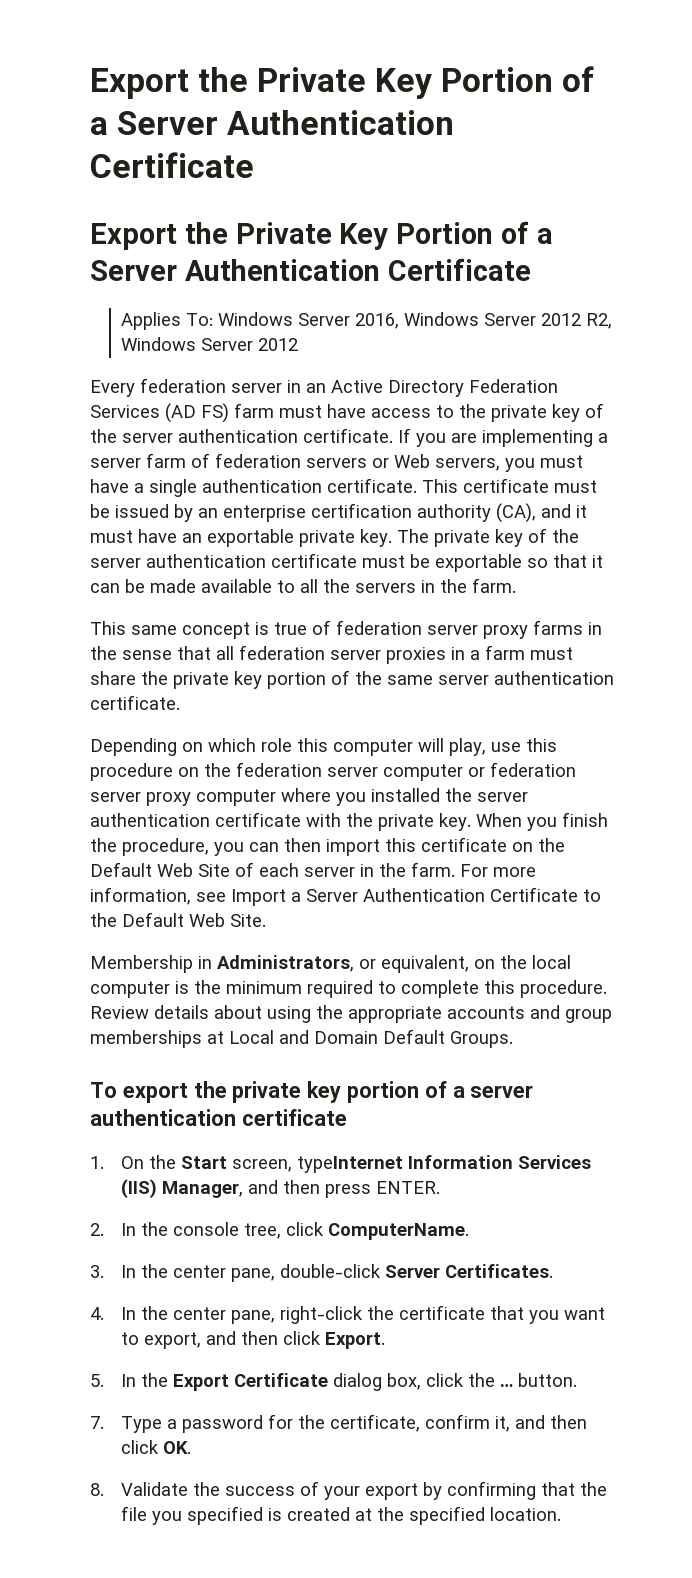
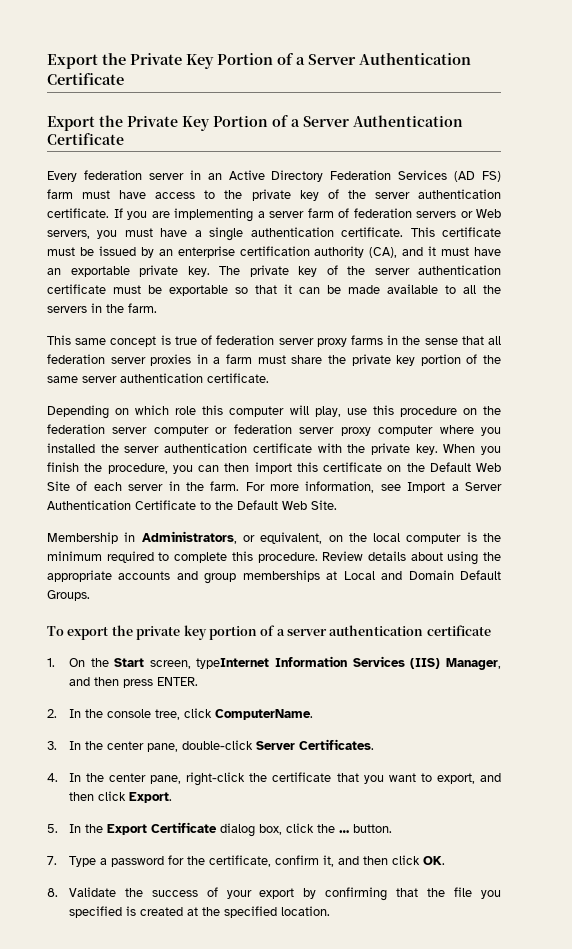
- Applies To: Windows Server 2016, Windows Server 2012 R2, Windows Server 2012

